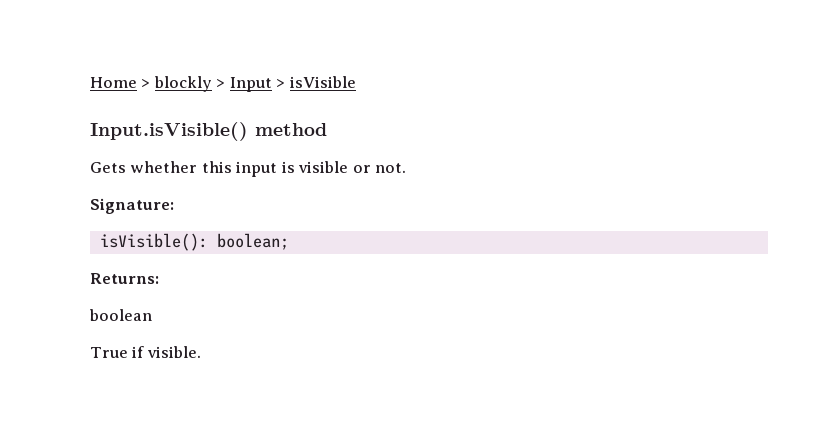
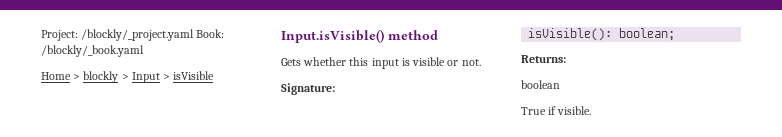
+ Project: /blockly/_project.yaml Book: /blockly/_book.yaml

